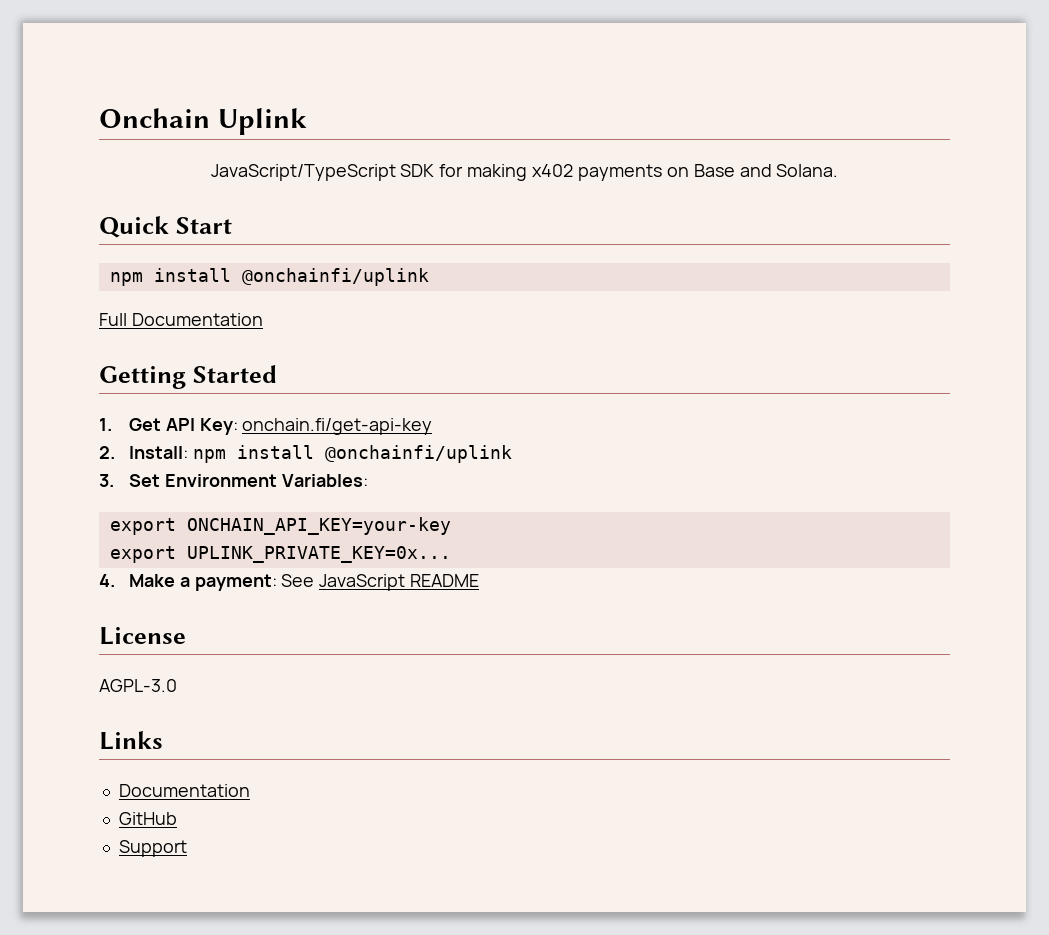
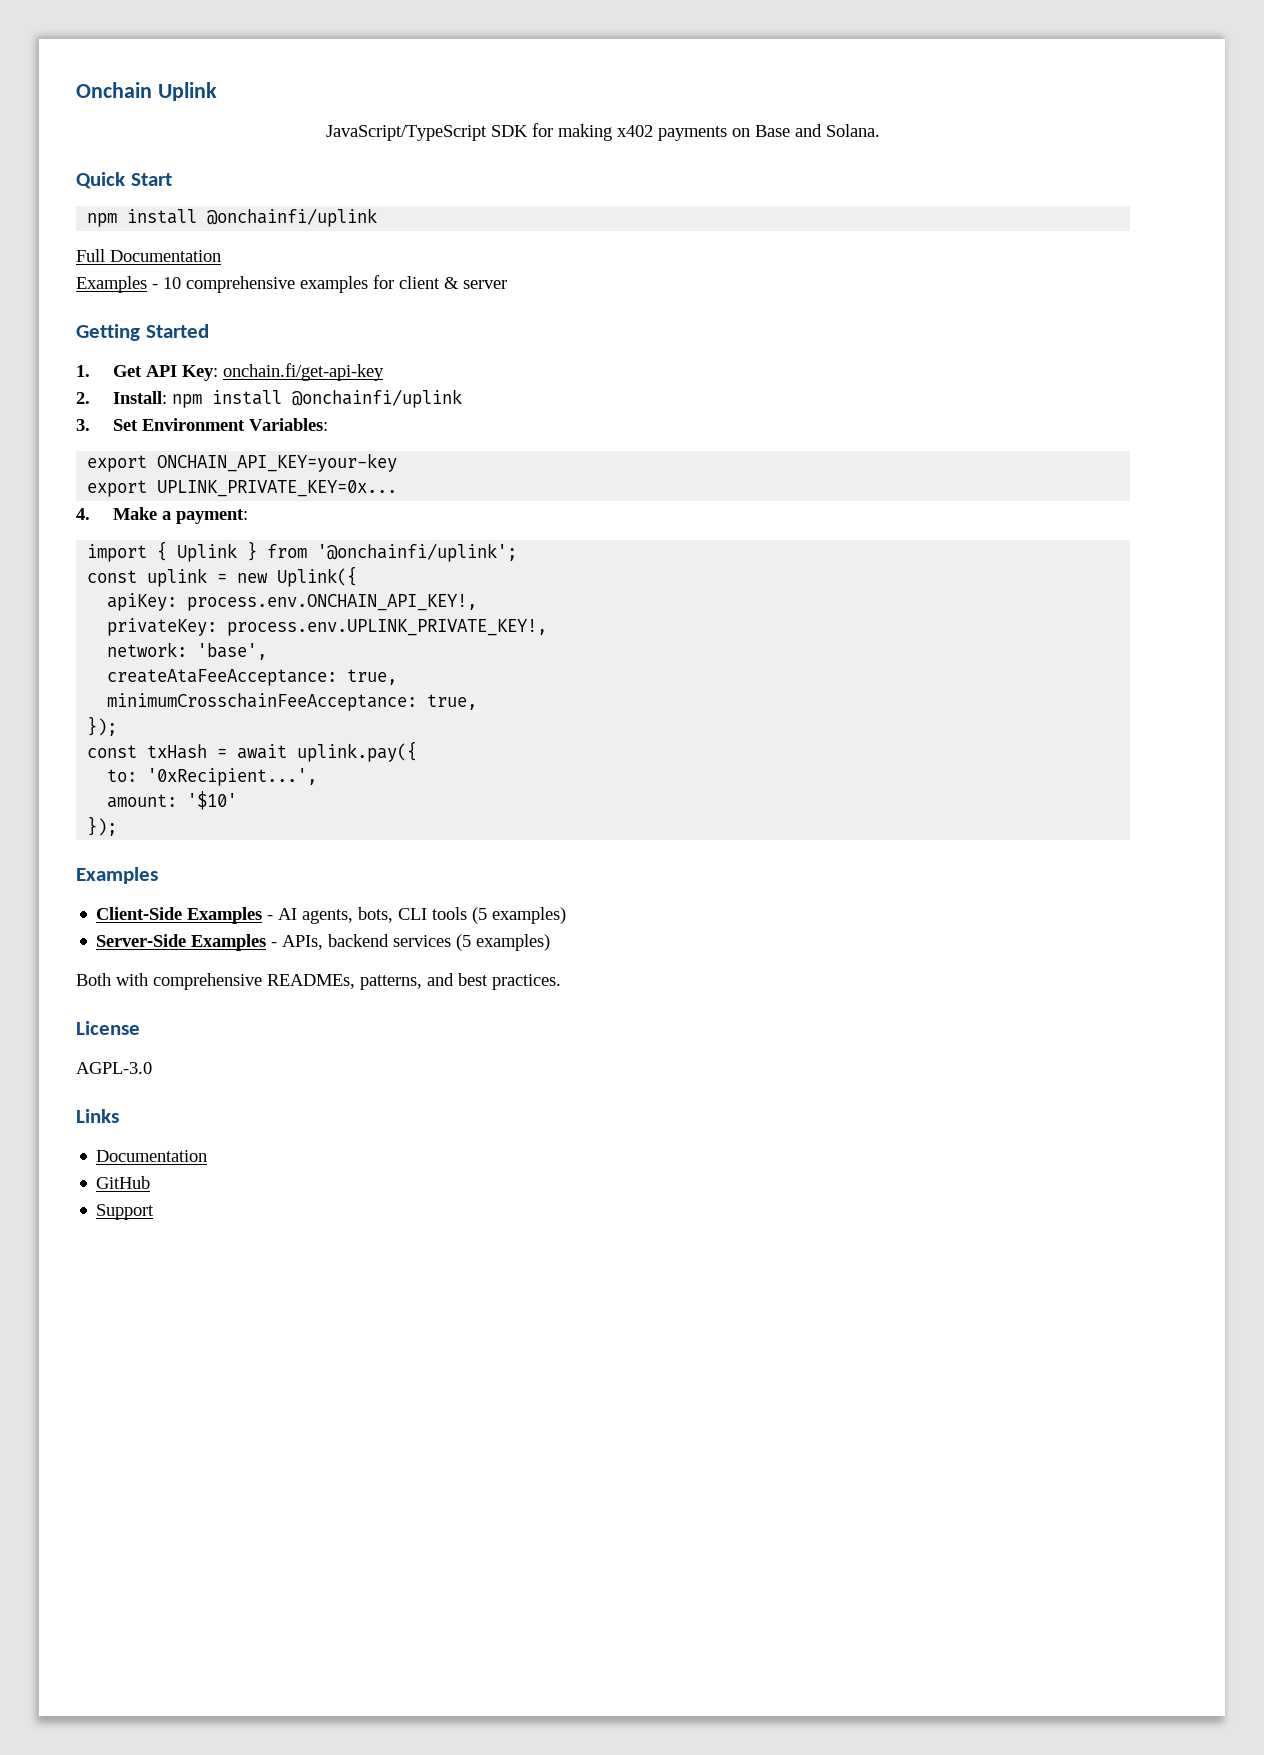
+ Examples - 10 comprehensive examples for client & server
- 4. Make a payment: See JavaScript README
+ 4. Make a payment:
+ import { Uplink } from '@onchainfi/uplink';
+ const uplink = new Uplink({
+ apiKey: process.env.ONCHAIN_API_KEY!,
+ privateKey: process.env.UPLINK_PRIVATE_KEY!,
+ network: 'base',
+ createAtaFeeAcceptance: true,
+ minimumCrosschainFeeAcceptance: true,
+ });
+ const txHash = await uplink.pay({
+ to: '0xRecipient...',
+ amount: '$10'
+ });
+ Examples
+ Client-Side Examples - AI agents, bots, CLI tools (5 examples)
+ Server-Side Examples - APIs, backend services (5 examples)
+ Both with comprehensive READMEs, patterns, and best practices.

